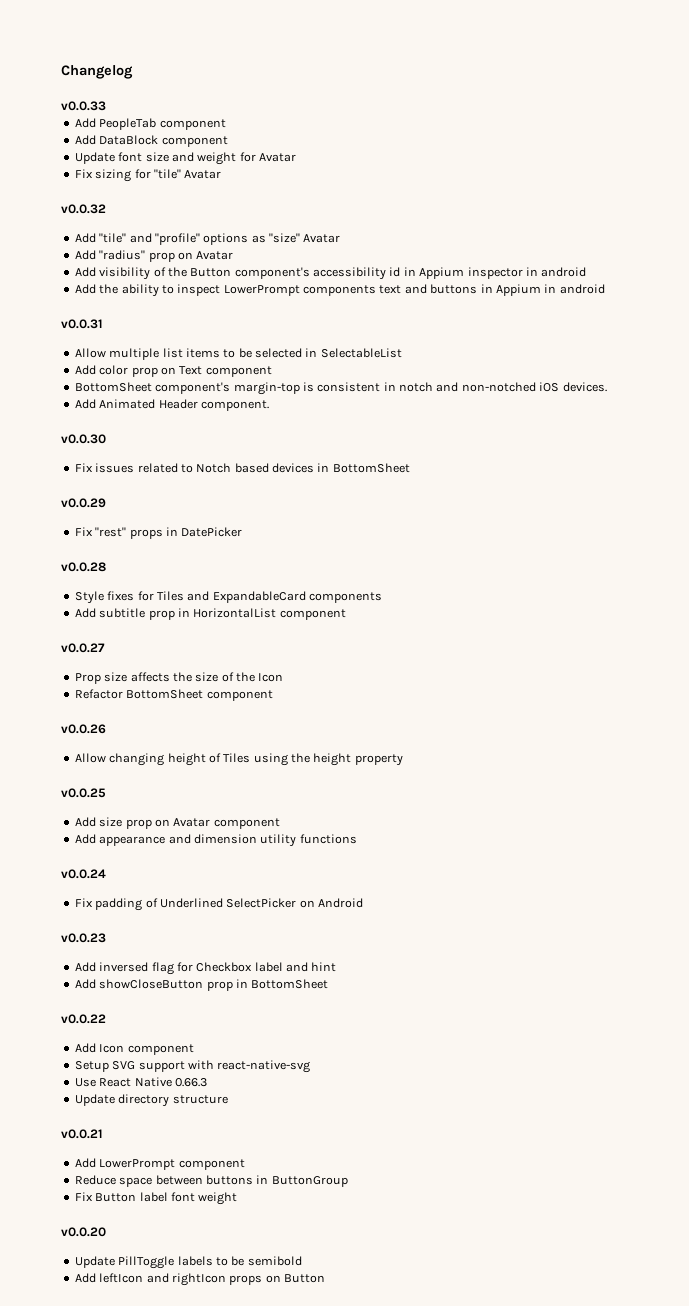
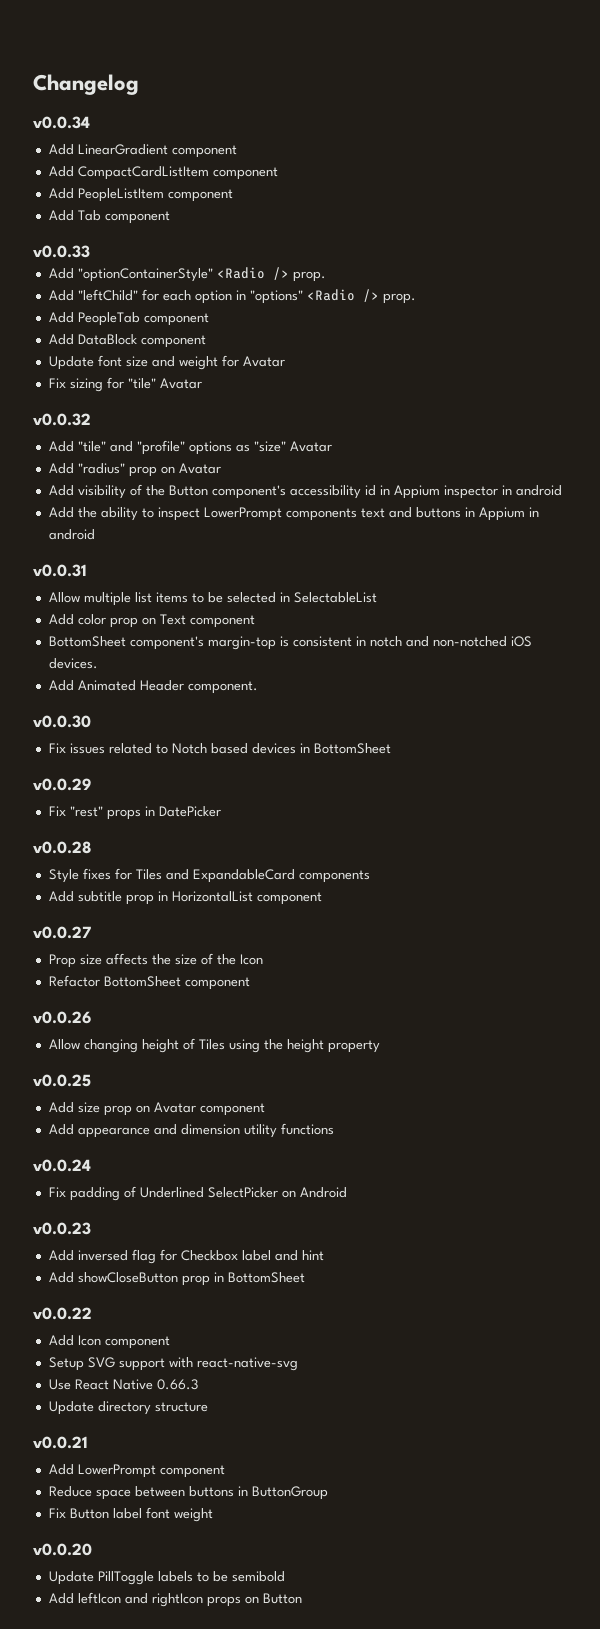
+ v0.0.34
+ Add LinearGradient component
+ Add CompactCardListItem component
+ Add PeopleListItem component
+ Add Tab component
  v0.0.33
+ Add "optionContainerStyle" <Radio /> prop.
+ Add "leftChild" for each option in "options" <Radio /> prop.

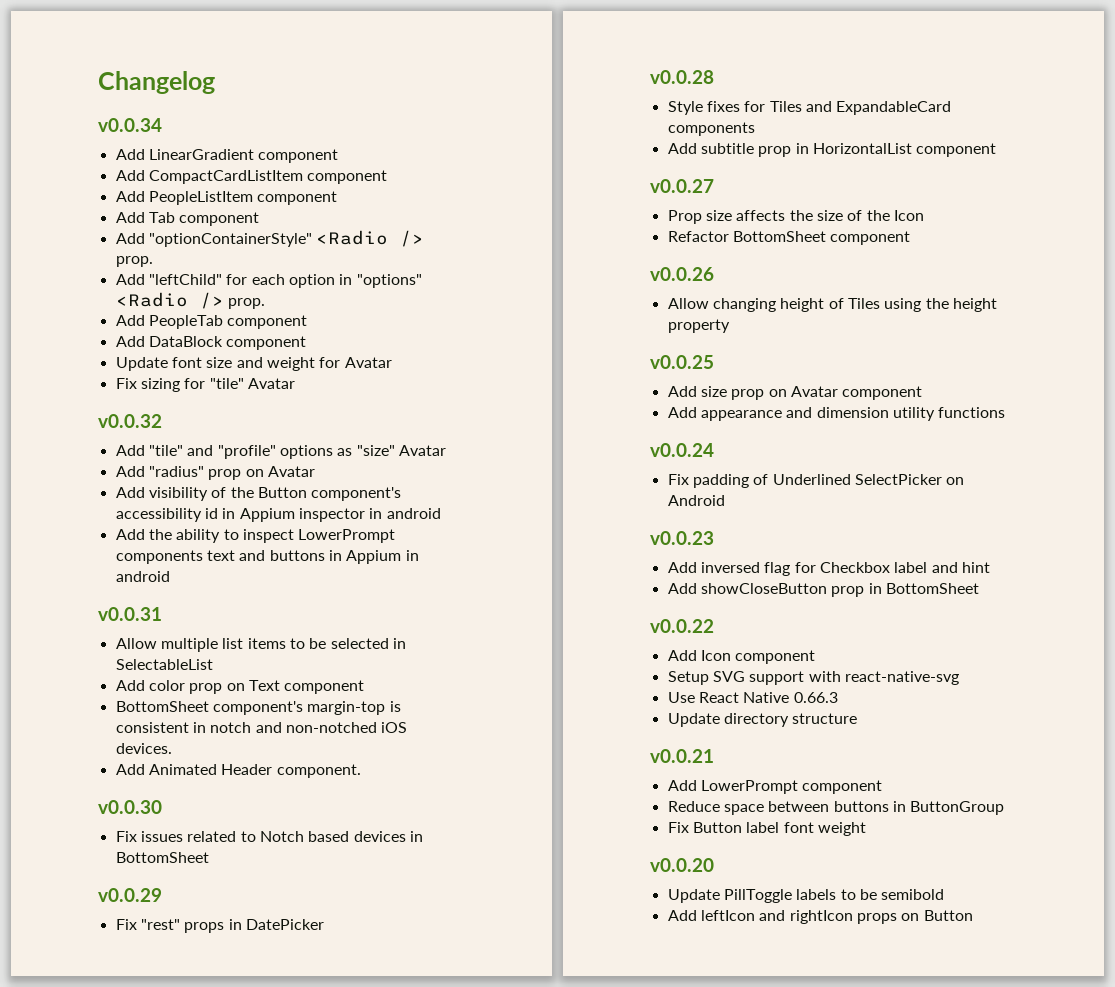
- v0.0.33

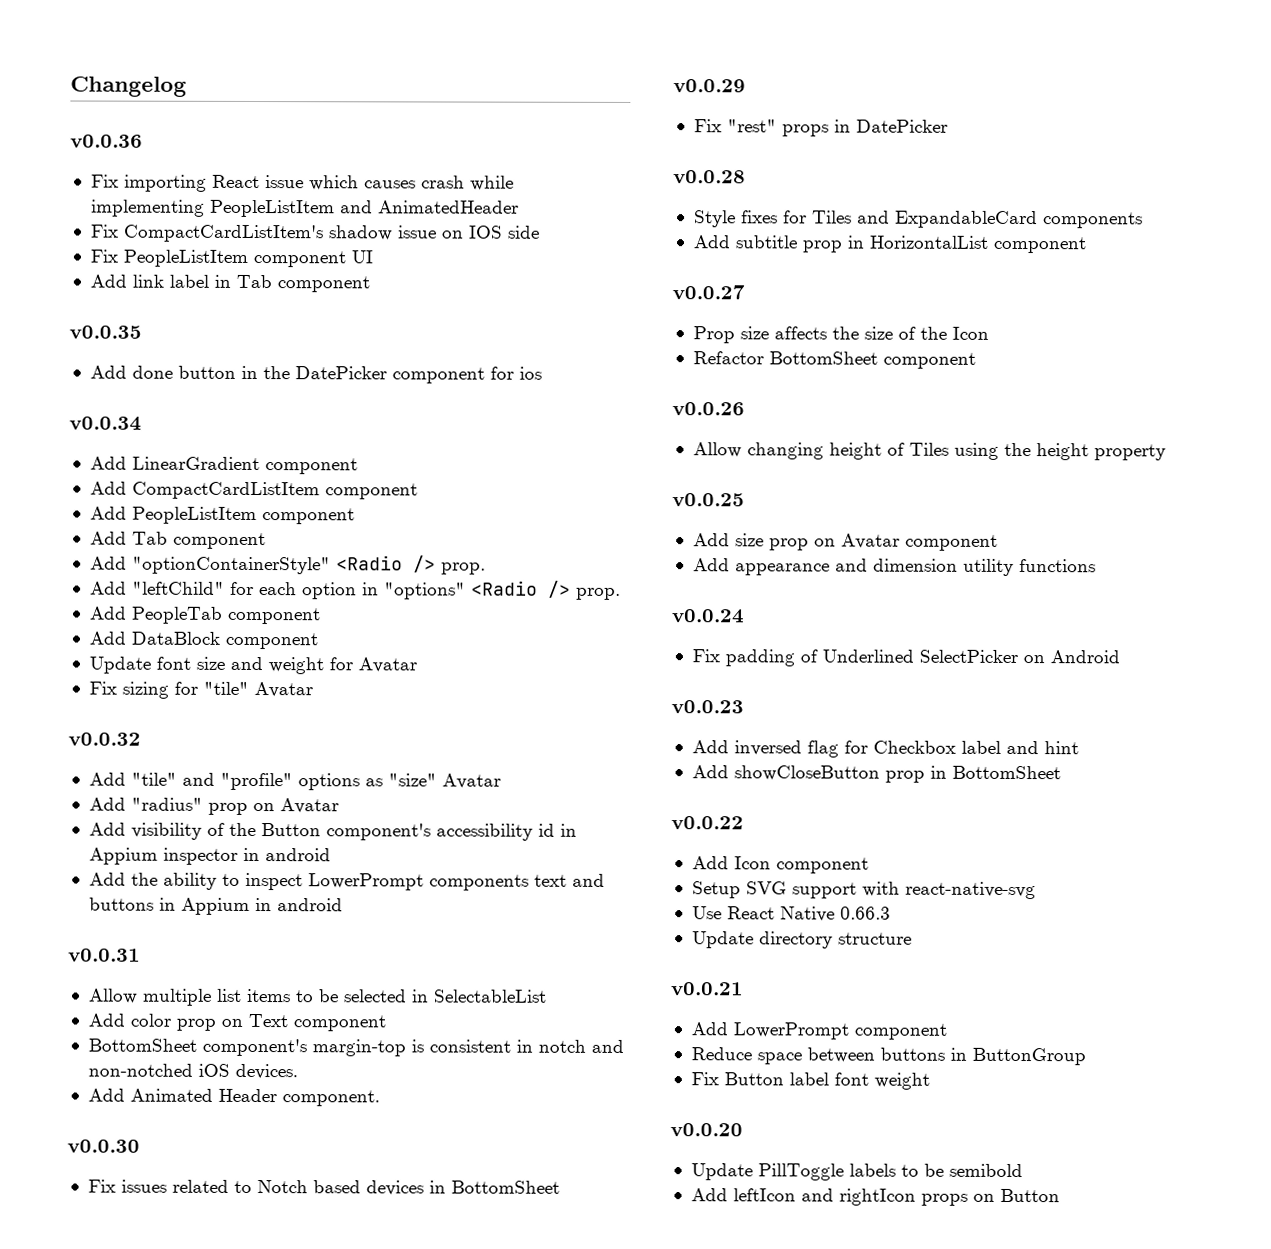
+ v0.0.36
+ Fix importing React issue which causes crash while implementing PeopleListItem and AnimatedHeader
+ Fix CompactCardListItem's shadow issue on IOS side
+ Fix PeopleListItem component UI
+ Add link label in Tab component
+ v0.0.35
+ Add done button in the DatePicker component for ios

